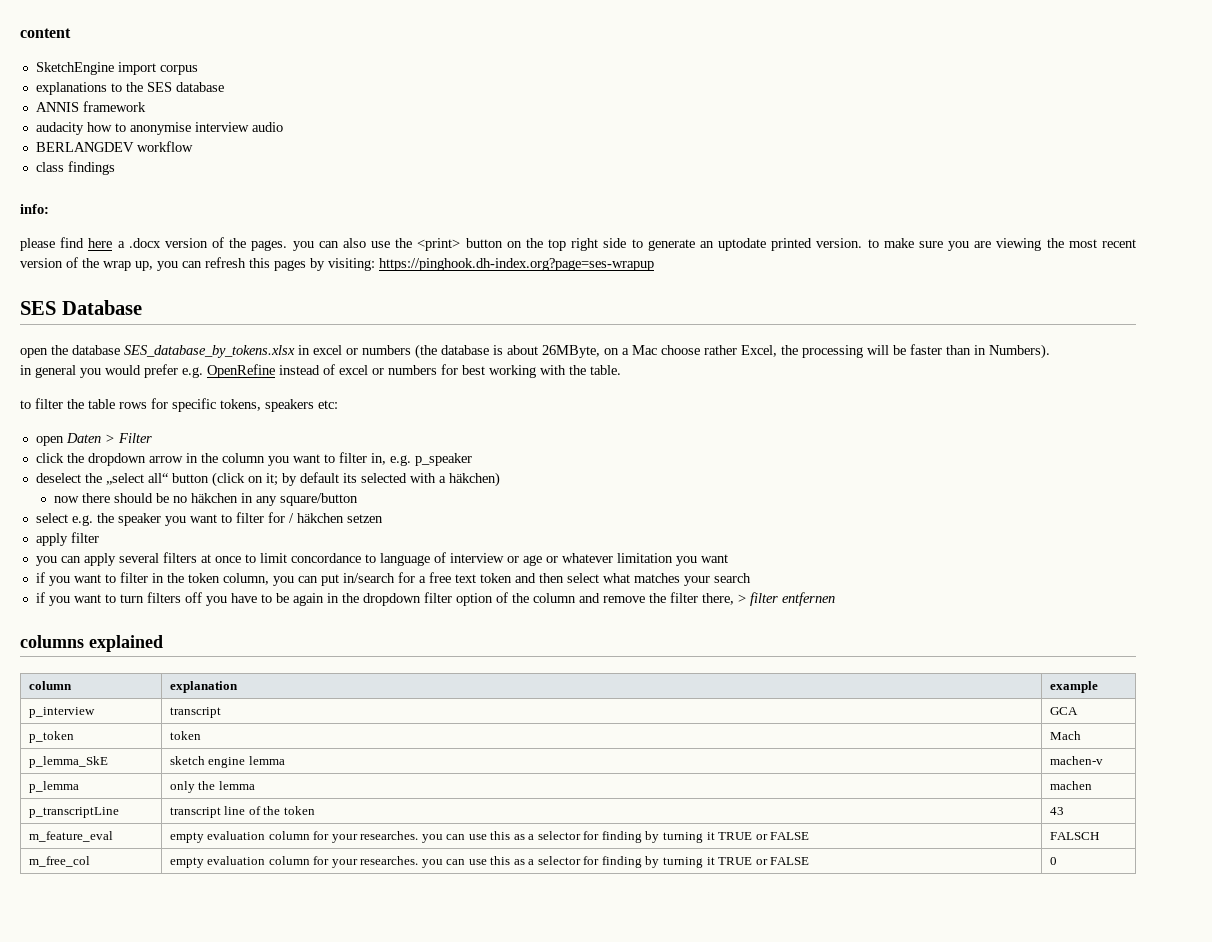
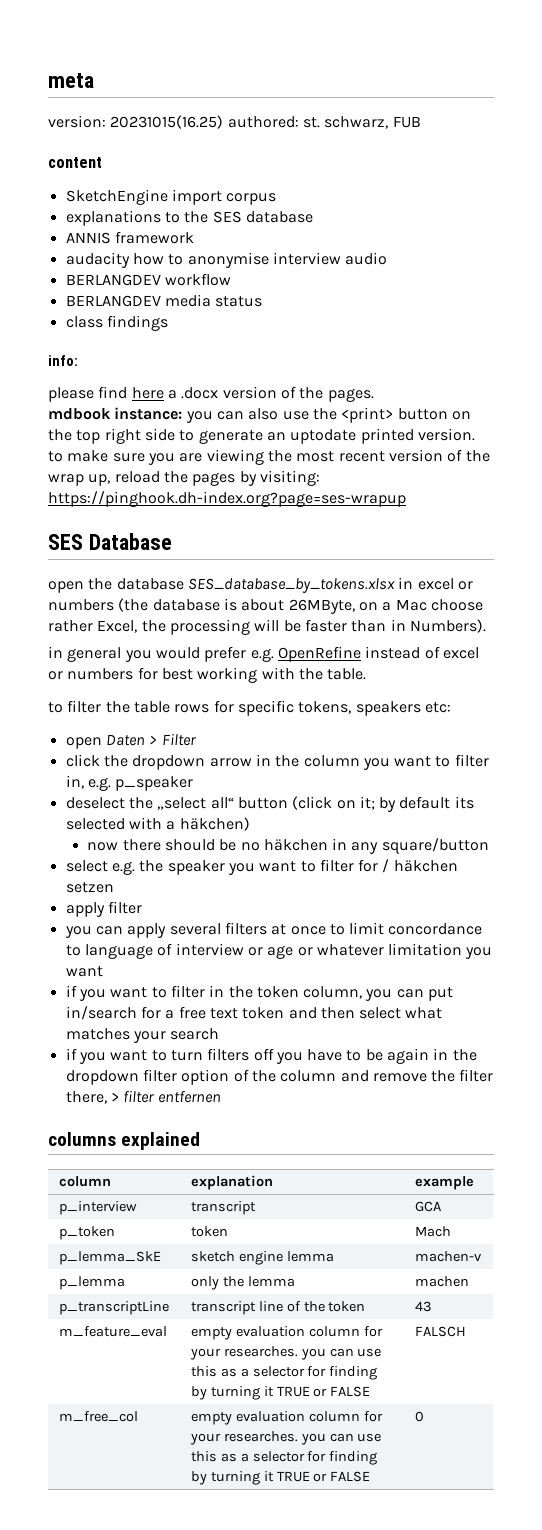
+ meta
+ version: 20231015(16.25) authored: st. schwarz, FUB
+ BERLANGDEV media status
- please find here a .docx version of the pages. you can also use the <print> button on the top right side to generate an uptodate printed version. to make sure you are viewing the most recent version of the wrap up, you can refresh this pages by visiting: https://pinghook.dh-index.org?page=ses-wrapup
+ please find here a .docx version of the pages.
+ mdbook instance: you can also use the <print> button on the top right side to generate an uptodate printed version. to make sure you are viewing the most recent version of the wrap up, reload the pages by visiting: https://pinghook.dh-index.org?page=ses-wrapup

